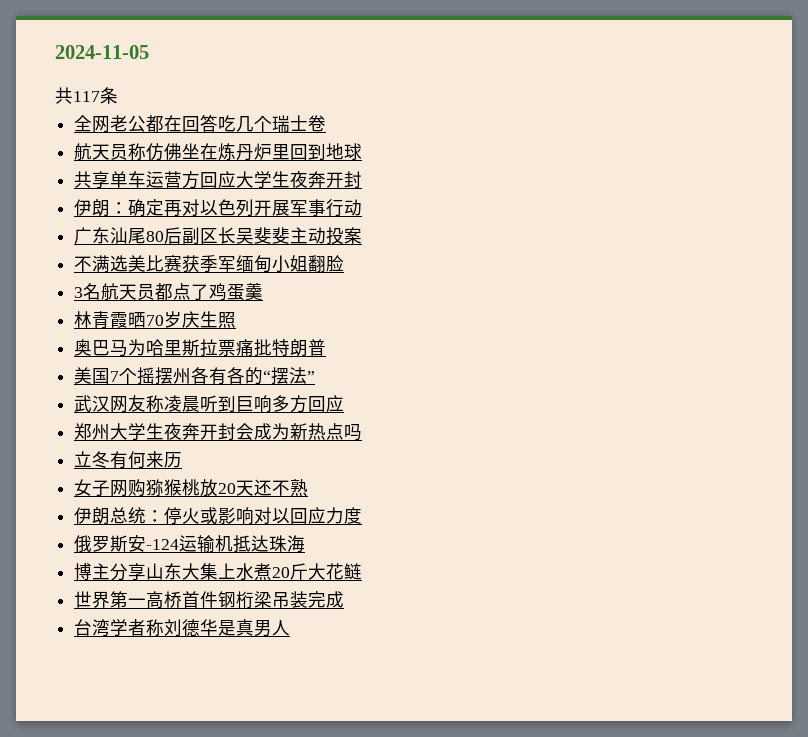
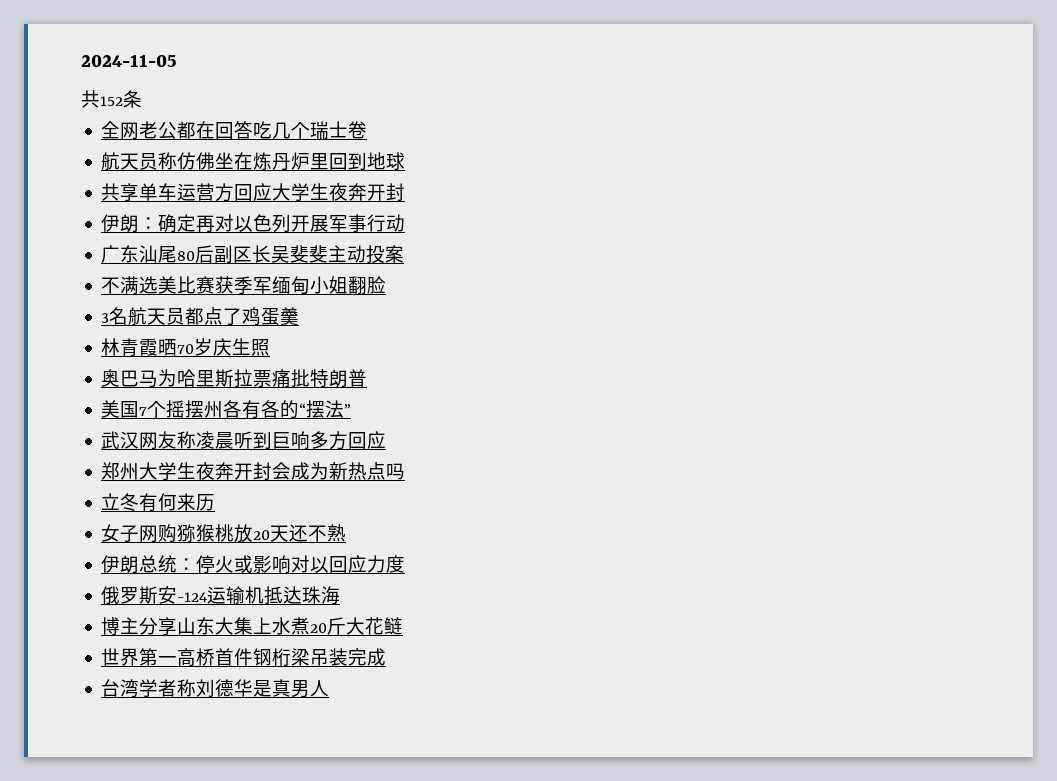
- 共117条
+ 共152条

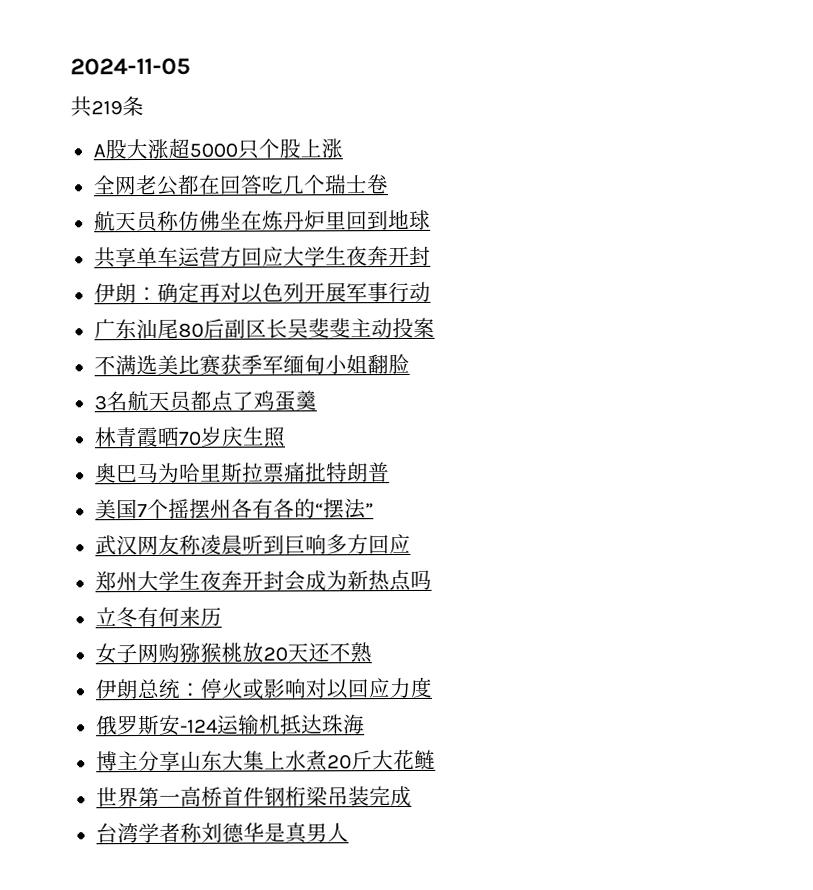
- 共152条
+ 共219条
+ A股大涨超5000只个股上涨

